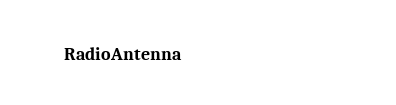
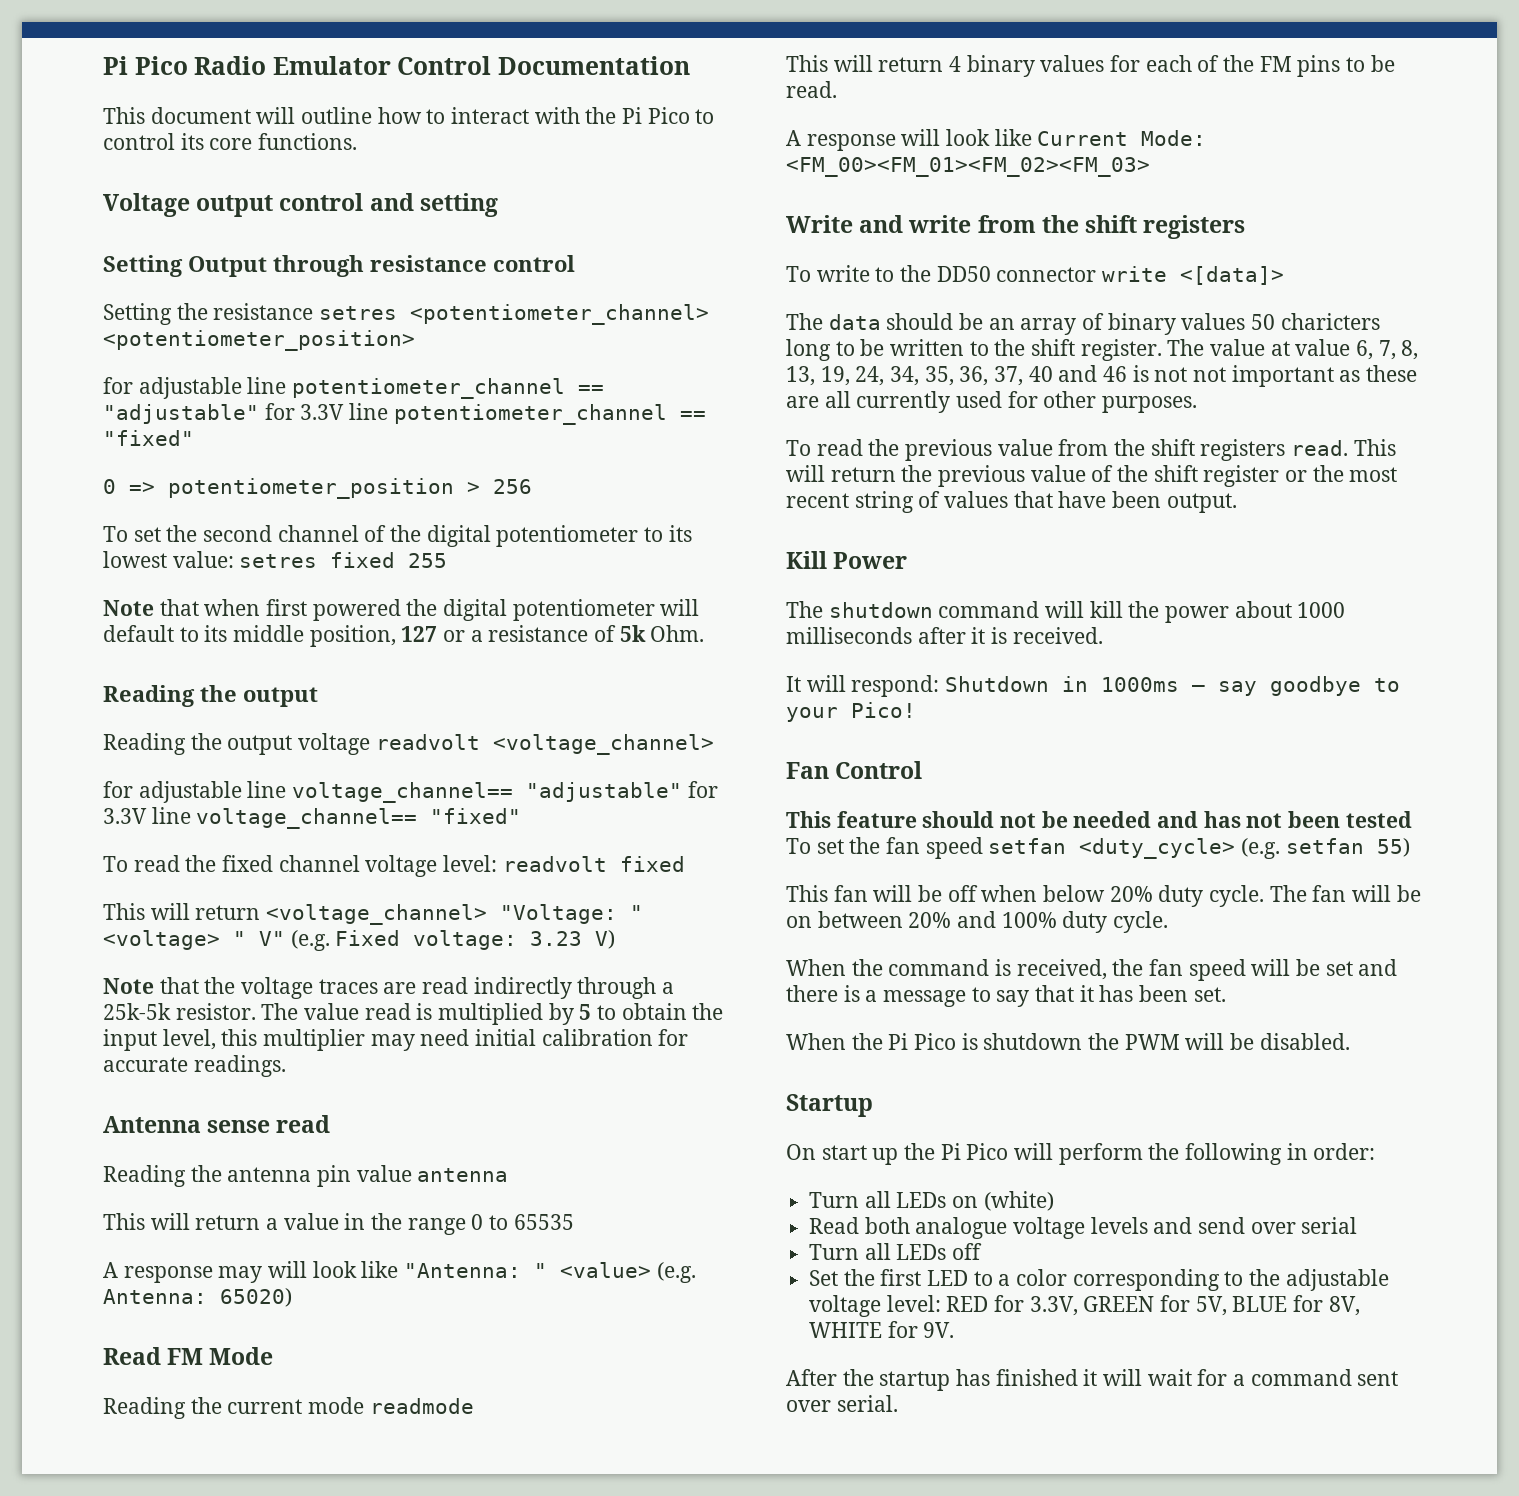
- RadioAntenna
+ Pi Pico Radio Emulator Control Documentation
+ This document will outline how to interact with the Pi Pico to control its core functions.
+ Voltage output control and setting
+ Setting Output through resistance control
+ Setting the resistance setres <potentiometer_channel> <potentiometer_position>
+ for adjustable line potentiometer_channel == "adjustable" for 3.3V line potentiometer_channel == "fixed"
+ 0 => potentiometer_position > 256
+ To set the second channel of the digital potentiometer to its lowest value: setres fixed 255
+ Note that when first powered the digital potentiometer will default to its middle position, 127 or a resistance of 5k Ohm.
+ Reading the output
+ Reading the output voltage readvolt <voltage_channel>
+ for adjustable line voltage_channel== "adjustable" for 3.3V line voltage_channel== "fixed"
+ To read the fixed channel voltage level: readvolt fixed
+ This will return <voltage_channel> "Voltage: " <voltage> " V" (e.g. Fixed voltage: 3.23 V)
+ Note that the voltage traces are read indirectly through a 25k-5k resistor. The value read is multiplied by 5 to obtain the input level, this multiplier may need initial calibration for accurate readings.
+ Antenna sense read
+ Reading the antenna pin value antenna
+ This will return a value in the range 0 to 65535
+ A response may will look like "Antenna: " <value> (e.g. Antenna: 65020)
+ Read FM Mode
+ Reading the current mode readmode
+ This will return 4 binary values for each of the FM pins to be read.
+ A response will look like Current Mode: <FM_00><FM_01><FM_02><FM_03>
+ Write and write from the shift registers
+ To write to the DD50 connector write <[data]>
+ The data should be an array of binary values 50 charicters long to be written to the shift register. The value at value 6, 7, 8, 13, 19, 24, 34, 35, 36, 37, 40 and 46 is not not important as these are all currently used for other purposes.
+ To read the previous value from the shift registers read. This will return the previous value of the shift register or the most recent string of values that have been output.
+ Kill Power
+ The shutdown command will kill the power about 1000 milliseconds after it is received.
+ It will respond: Shutdown in 1000ms – say goodbye to your Pico!
+ Fan Control
+ This feature should not be needed and has not been tested To set the fan speed setfan <duty_cycle> (e.g. setfan 55)
+ This fan will be off when below 20% duty cycle. The fan will be on between 20% and 100% duty cycle.
+ When the command is received, the fan speed will be set and there is a message to say that it has been set.
+ When the Pi Pico is shutdown the PWM will be disabled.
+ Startup
+ On start up the Pi Pico will perform the following in order:
+ Turn all LEDs on (white)
+ Read both analogue voltage levels and send over serial
+ Turn all LEDs off
+ Set the first LED to a color corresponding to the adjustable voltage level: RED for 3.3V, GREEN for 5V, BLUE for 8V, WHITE for 9V.
+ After the startup has finished it will wait for a command sent over serial.

